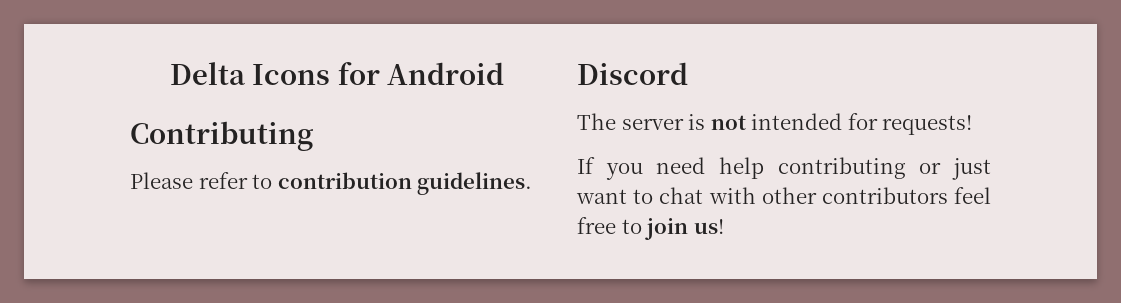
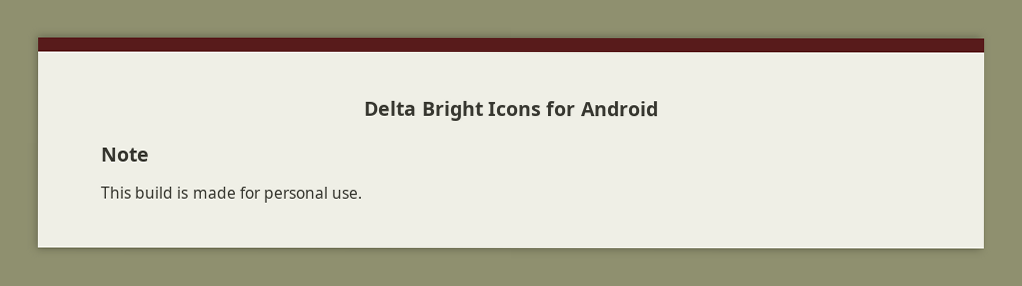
- Delta Icons for Android
+ Delta Bright Icons for Android
- Contributing
- Please refer to contribution guidelines.
- Discord
- The server is not intended for requests!
- If you need help contributing or just want to chat with other contributors feel free to join us!
+ Note
+ This build is made for personal use.

